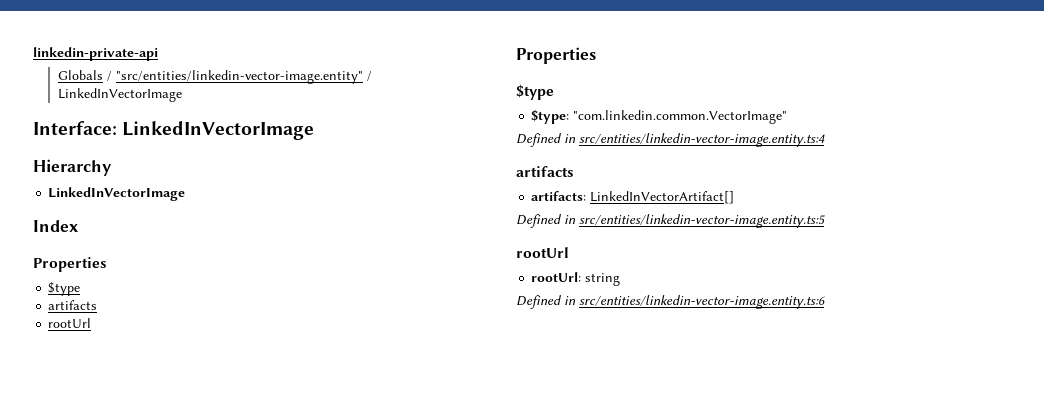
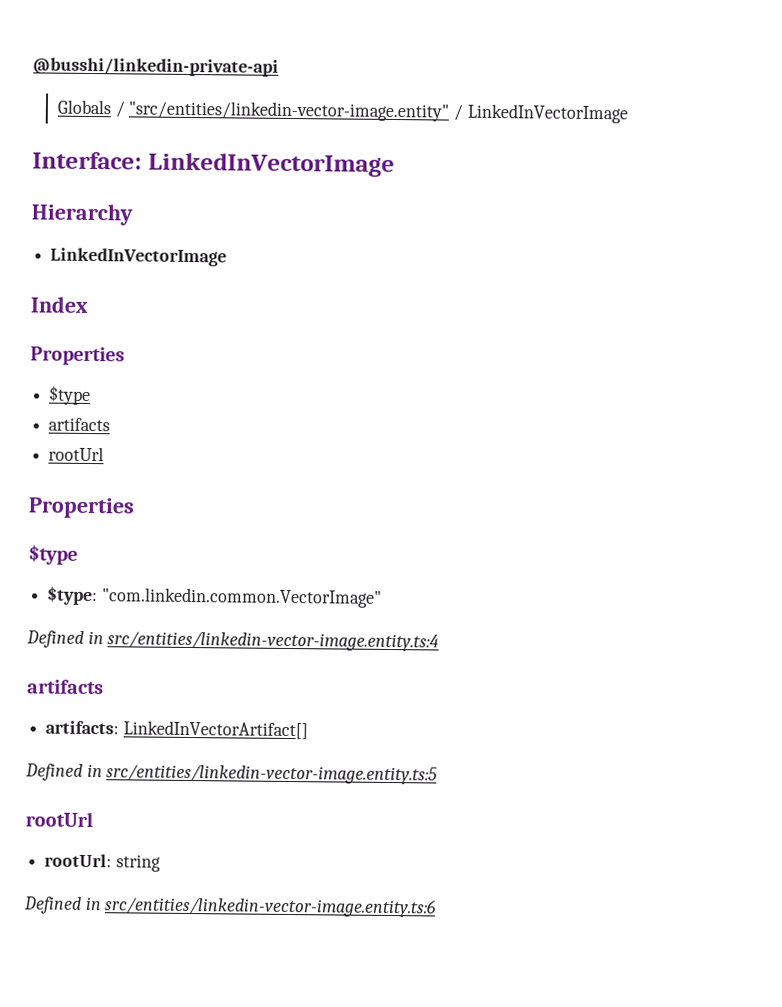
- linkedin-private-api
+ @busshi/linkedin-private-api

